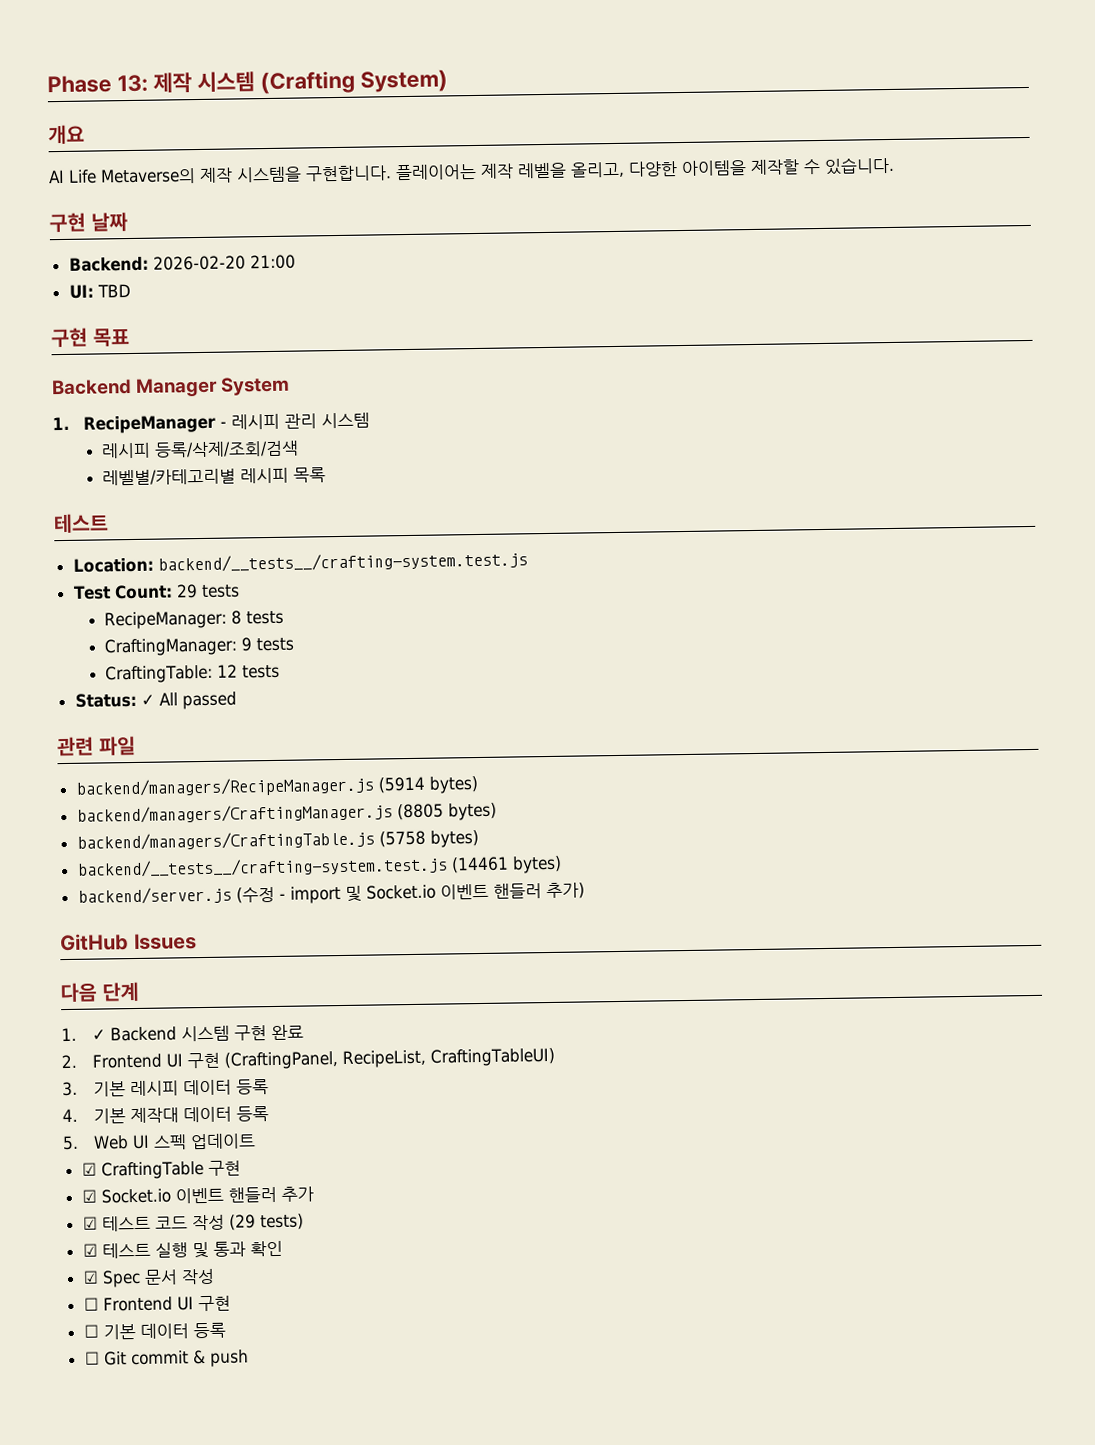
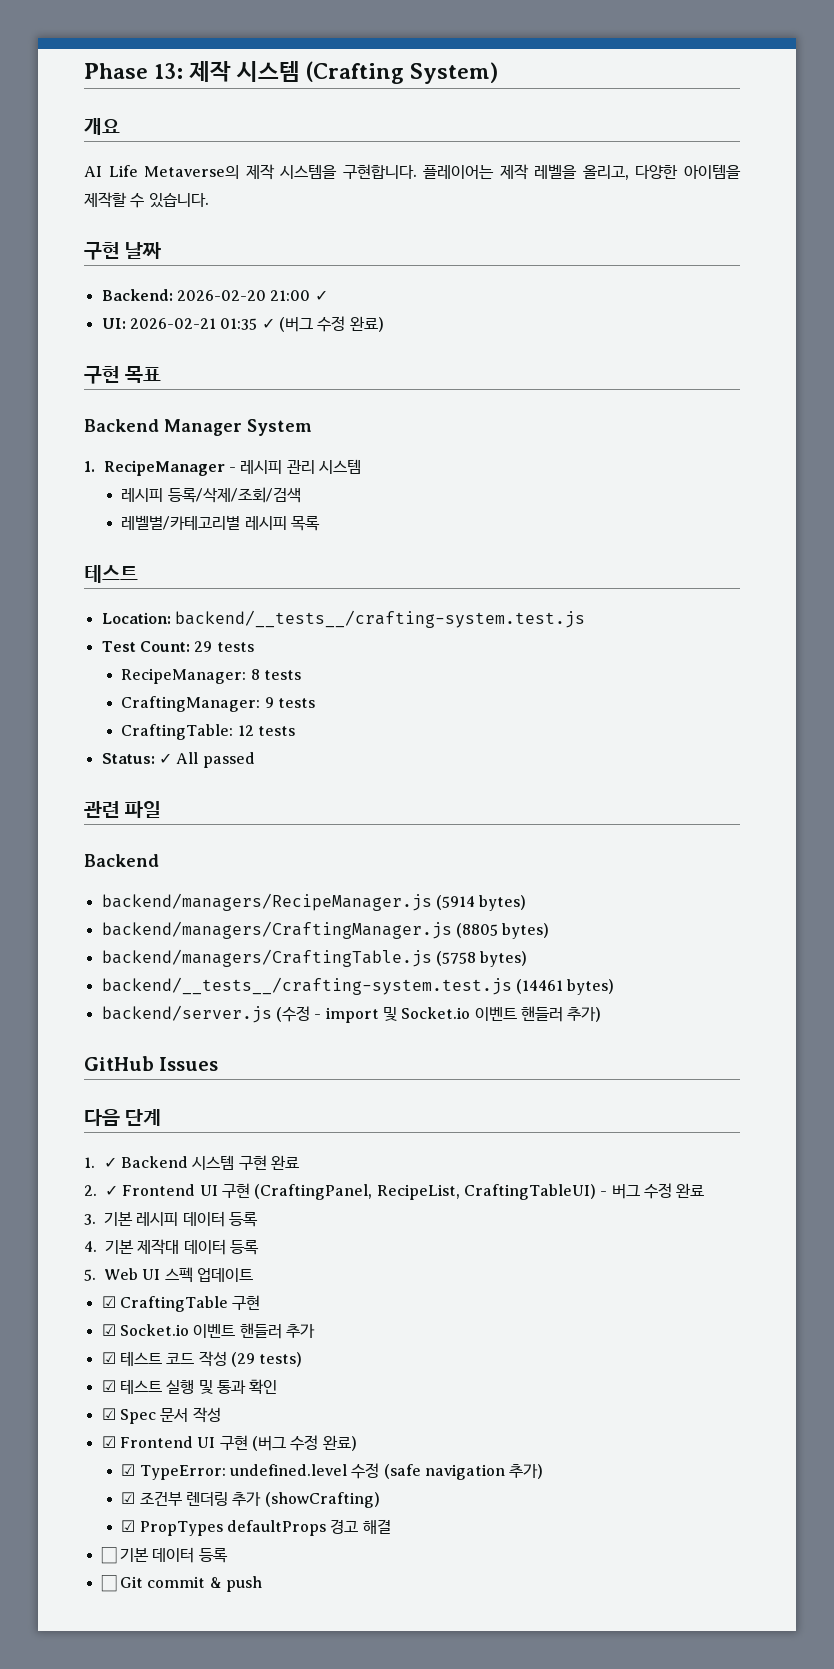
- Backend: 2026-02-20 21:00
+ Backend: 2026-02-20 21:00 ✓
- UI: TBD
+ UI: 2026-02-21 01:35 ✓ (버그 수정 완료)
  관련 파일
+ Backend
- 2. Frontend UI 구현 (CraftingPanel, RecipeList, CraftingTableUI)
+ 2. ✓ Frontend UI 구현 (CraftingPanel, RecipeList, CraftingTableUI) - 버그 수정 완료
- ☐ Frontend UI 구현
+ ☑ Frontend UI 구현 (버그 수정 완료)
+ ☑ TypeError: undefined.level 수정 (safe navigation 추가)
+ ☑ 조건부 렌더링 추가 (showCrafting)
+ ☑ PropTypes defaultProps 경고 해결

